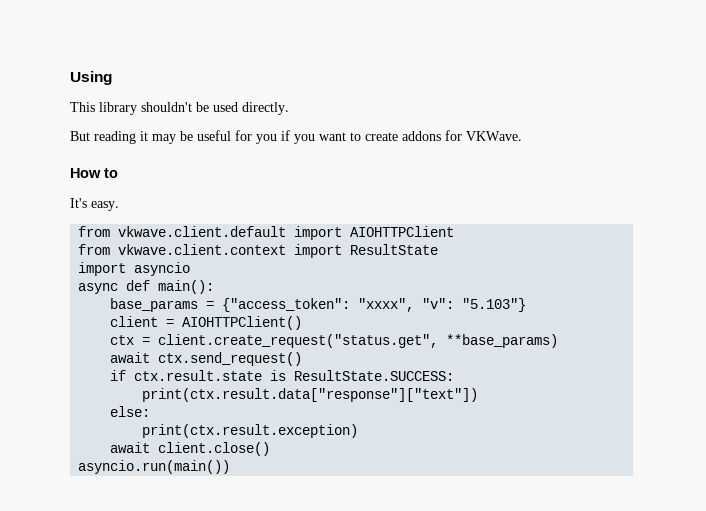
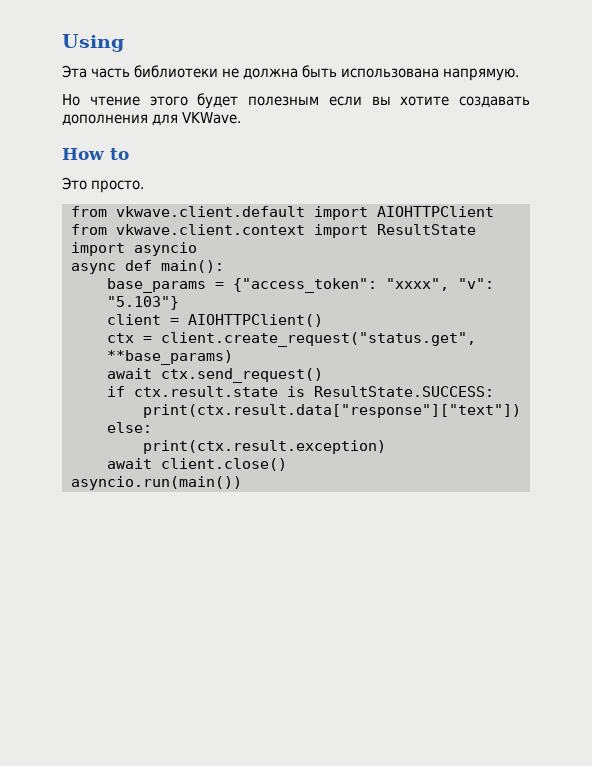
- This library shouldn't be used directly.
- But reading it may be useful for you if you want to create addons for VKWave.
+ Эта часть библиотеки не должна быть использована напрямую.
+ Но чтение этого будет полезным если вы хотите создавать дополнения для VKWave.
- It's easy.
+ Это просто.

